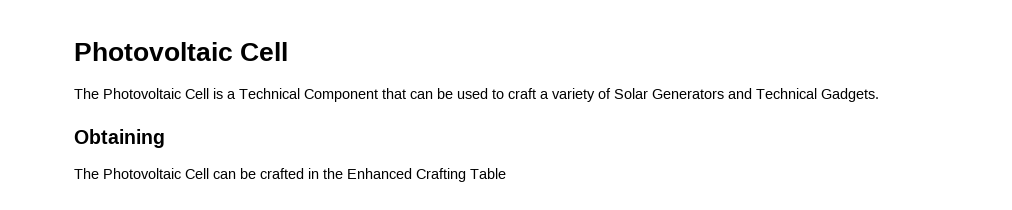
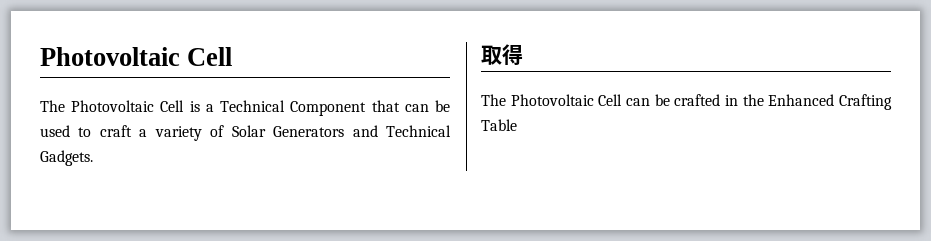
- Obtaining
+ 取得

